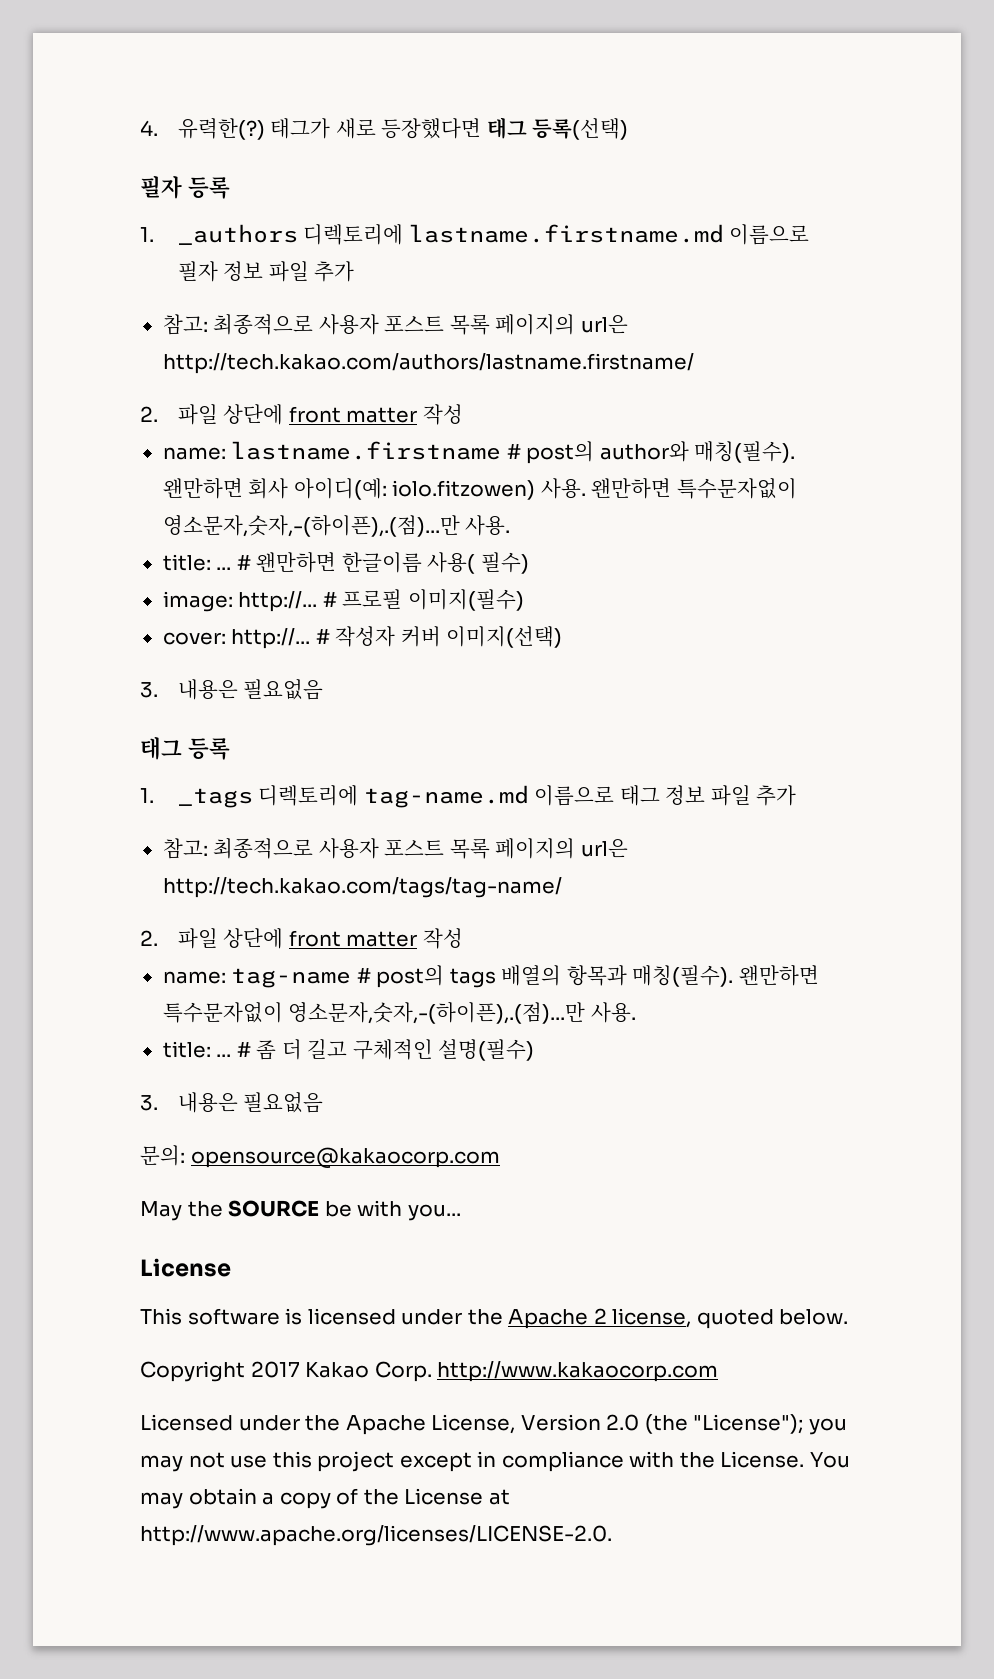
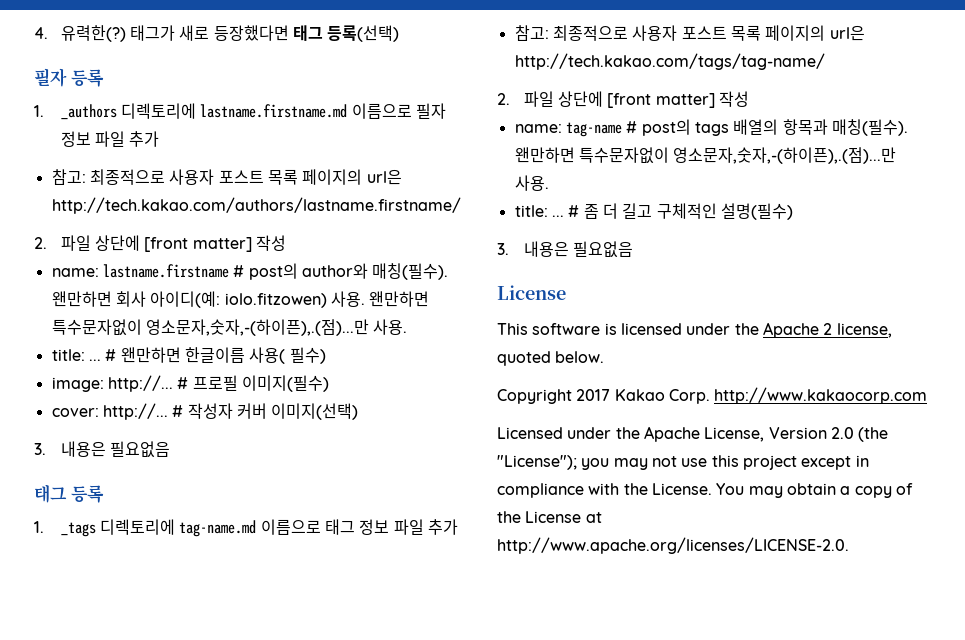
  참고: 최종적으로 사용자 포스트 목록 페이지의 url은 http://tech.kakao.com/authors/lastname.firstname/
- 2. 파일 상단에 front matter 작성
+ 2. 파일 상단에 [front matter] 작성
  참고: 최종적으로 사용자 포스트 목록 페이지의 url은 http://tech.kakao.com/tags/tag-name/
- 2. 파일 상단에 front matter 작성
+ 2. 파일 상단에 [front matter] 작성
- 문의: opensource@kakaocorp.com
- May the SOURCE be with you...

